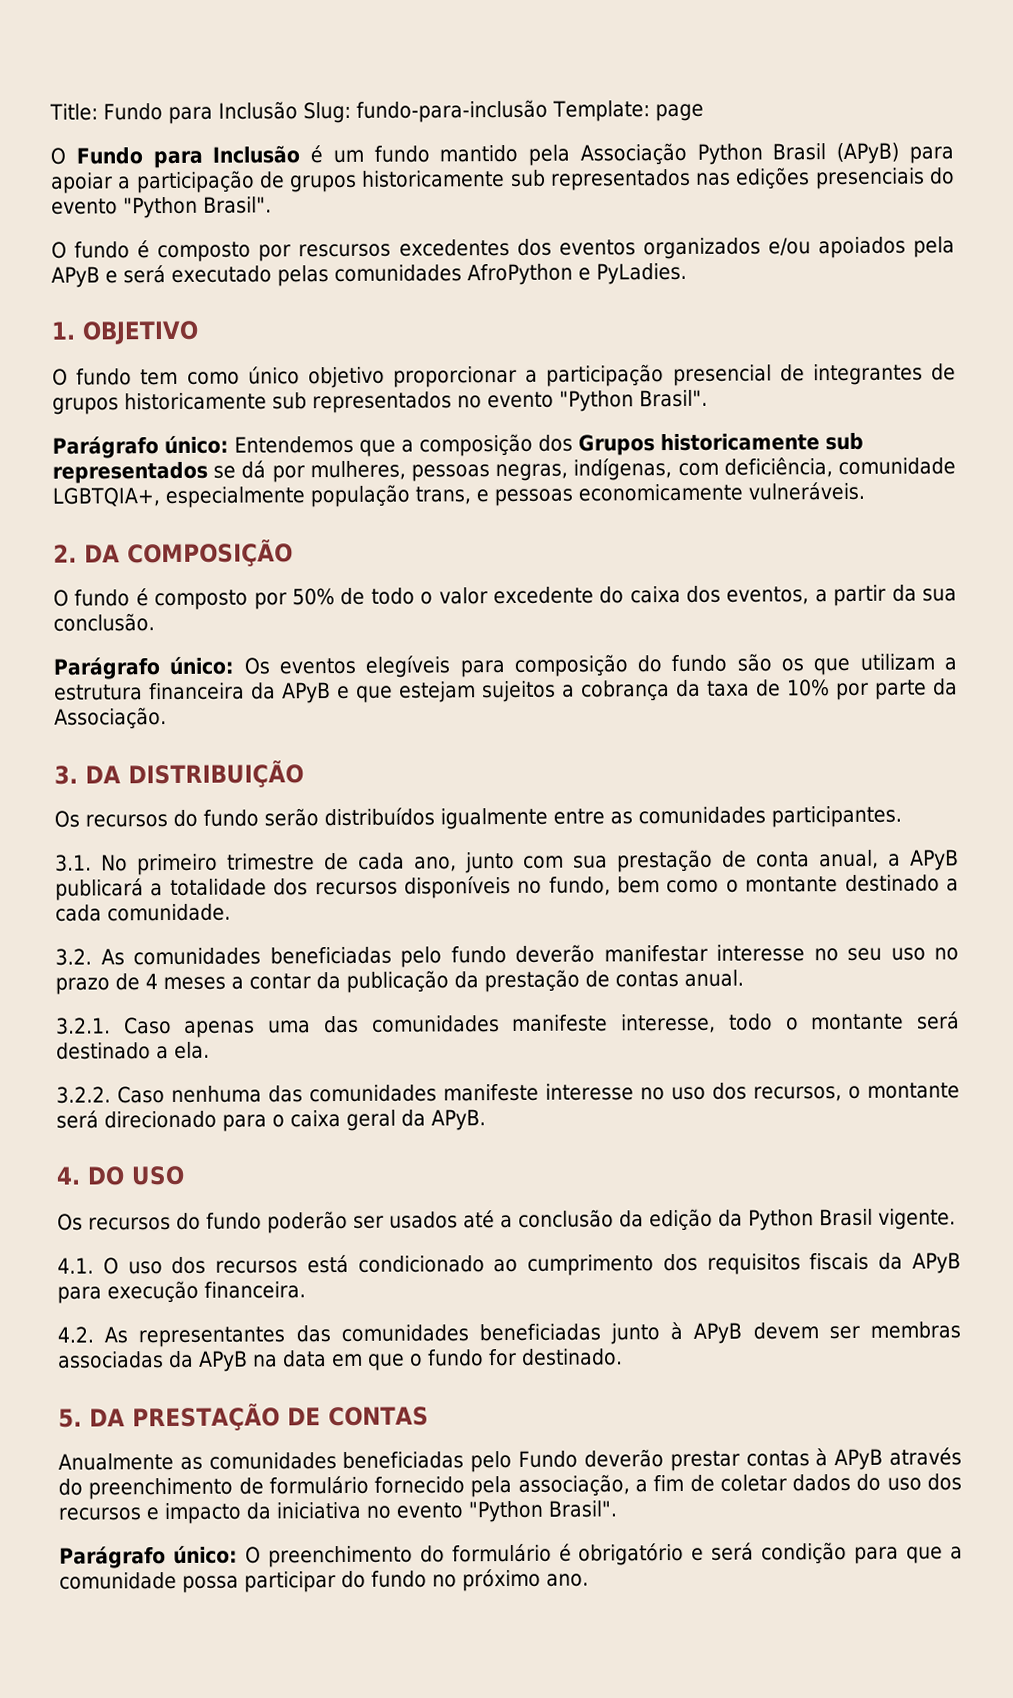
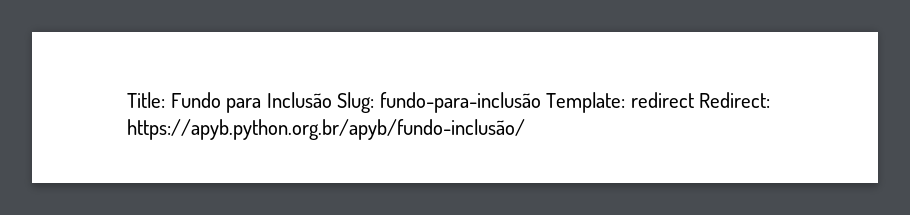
- Title: Fundo para Inclusão Slug: fundo-para-inclusão Template: page
- O Fundo para Inclusão é um fundo mantido pela Associação Python Brasil (APyB) para apoiar a participação de grupos historicamente sub representados nas edições presenciais do evento "Python Brasil".
- O fundo é composto por rescursos excedentes dos eventos organizados e/ou apoiados pela APyB e será executado pelas comunidades AfroPython e PyLadies.
- 1. OBJETIVO
- O fundo tem como único objetivo proporcionar a participação presencial de integrantes de grupos historicamente sub representados no evento "Python Brasil".
- Parágrafo único: Entendemos que a composição dos Grupos historicamente sub representados se dá por mulheres, pessoas negras, indígenas, com deficiência, comunidade LGBTQIA+, especialmente população trans, e pessoas economicamente vulneráveis.
- 2. DA COMPOSIÇÃO
- O fundo é composto por 50% de todo o valor excedente do caixa dos eventos, a partir da sua conclusão.
- Parágrafo único: Os eventos elegíveis para composição do fundo são os que utilizam a estrutura financeira da APyB e que estejam sujeitos a cobrança da taxa de 10% por parte da Associação.
- 3. DA DISTRIBUIÇÃO
- Os recursos do fundo serão distribuídos igualmente entre as comunidades participantes.
- 3.1. No primeiro trimestre de cada ano, junto com sua prestação de conta anual, a APyB publicará a totalidade dos recursos disponíveis no fundo, bem como o montante destinado a cada comunidade.
- 3.2. As comunidades beneficiadas pelo fundo deverão manifestar interesse no seu uso no prazo de 4 meses a contar da publicação da prestação de contas anual.
- 3.2.1. Caso apenas uma das comunidades manifeste interesse, todo o montante será destinado a ela.
- 3.2.2. Caso nenhuma das comunidades manifeste interesse no uso dos recursos, o montante será direcionado para o caixa geral da APyB.
- 4. DO USO
- Os recursos do fundo poderão ser usados até a conclusão da edição da Python Brasil vigente.
- 4.1. O uso dos recursos está condicionado ao cumprimento dos requisitos fiscais da APyB para execução financeira.
- 4.2. As representantes das comunidades beneficiadas junto à APyB devem ser membras associadas da APyB na data em que o fundo for destinado.
- 5. DA PRESTAÇÃO DE CONTAS
- Anualmente as comunidades beneficiadas pelo Fundo deverão prestar contas à APyB através do preenchimento de formulário fornecido pela associação, a fim de coletar dados do uso dos recursos e impacto da iniciativa no evento "Python Brasil".
- Parágrafo único: O preenchimento do formulário é obrigatório e será condição para que a comunidade possa participar do fundo no próximo ano.
+ Title: Fundo para Inclusão Slug: fundo-para-inclusão Template: redirect Redirect: https://apyb.python.org.br/apyb/fundo-inclusão/

